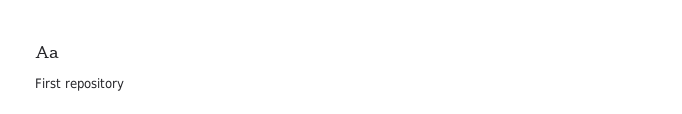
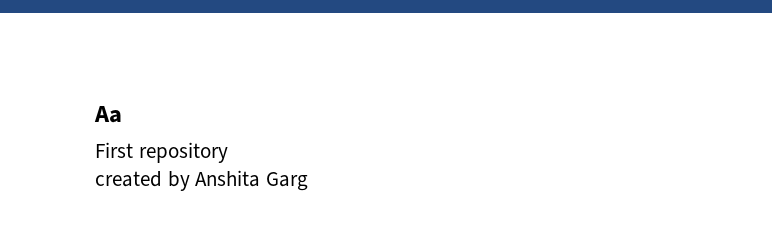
+ created by Anshita Garg

